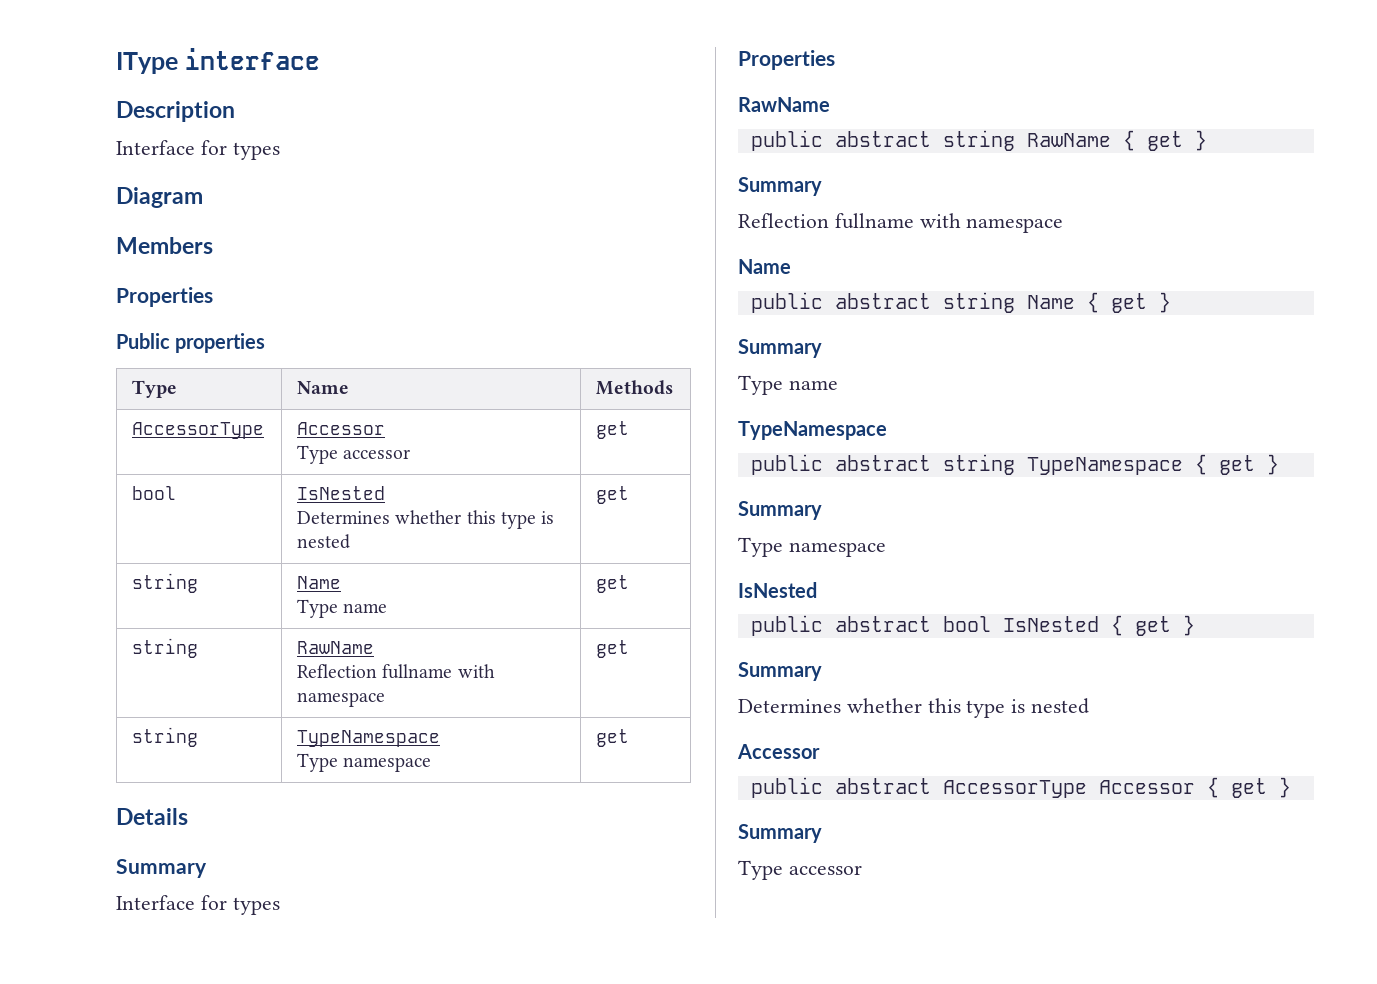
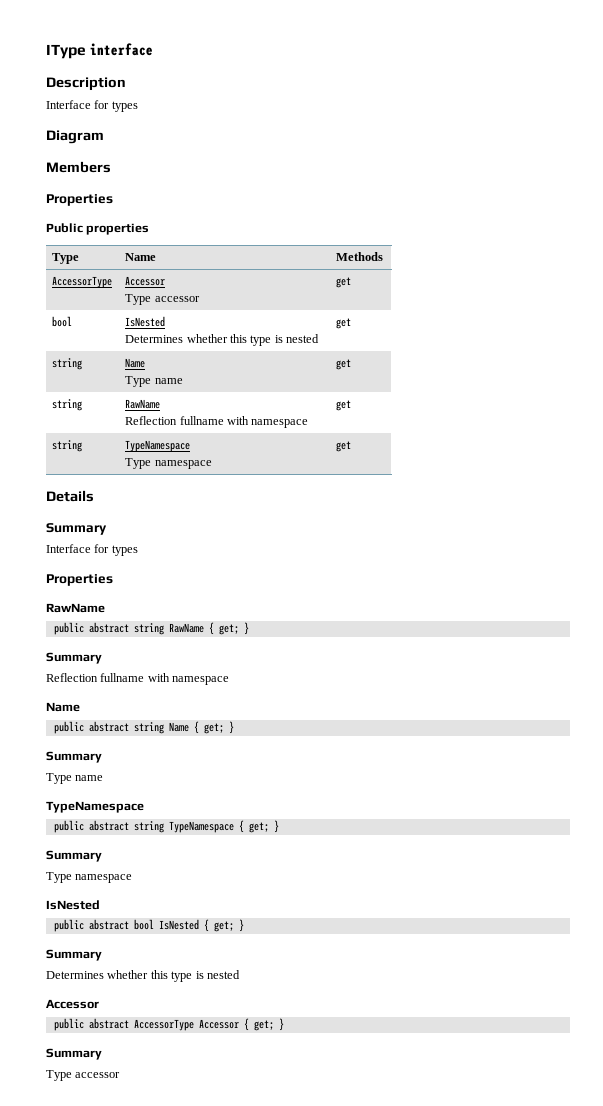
- public abstract string RawName { get }
+ public abstract string RawName { get; }
- public abstract string Name { get }
+ public abstract string Name { get; }
- public abstract string TypeNamespace { get }
+ public abstract string TypeNamespace { get; }
- public abstract bool IsNested { get }
+ public abstract bool IsNested { get; }
- public abstract AccessorType Accessor { get }
+ public abstract AccessorType Accessor { get; }

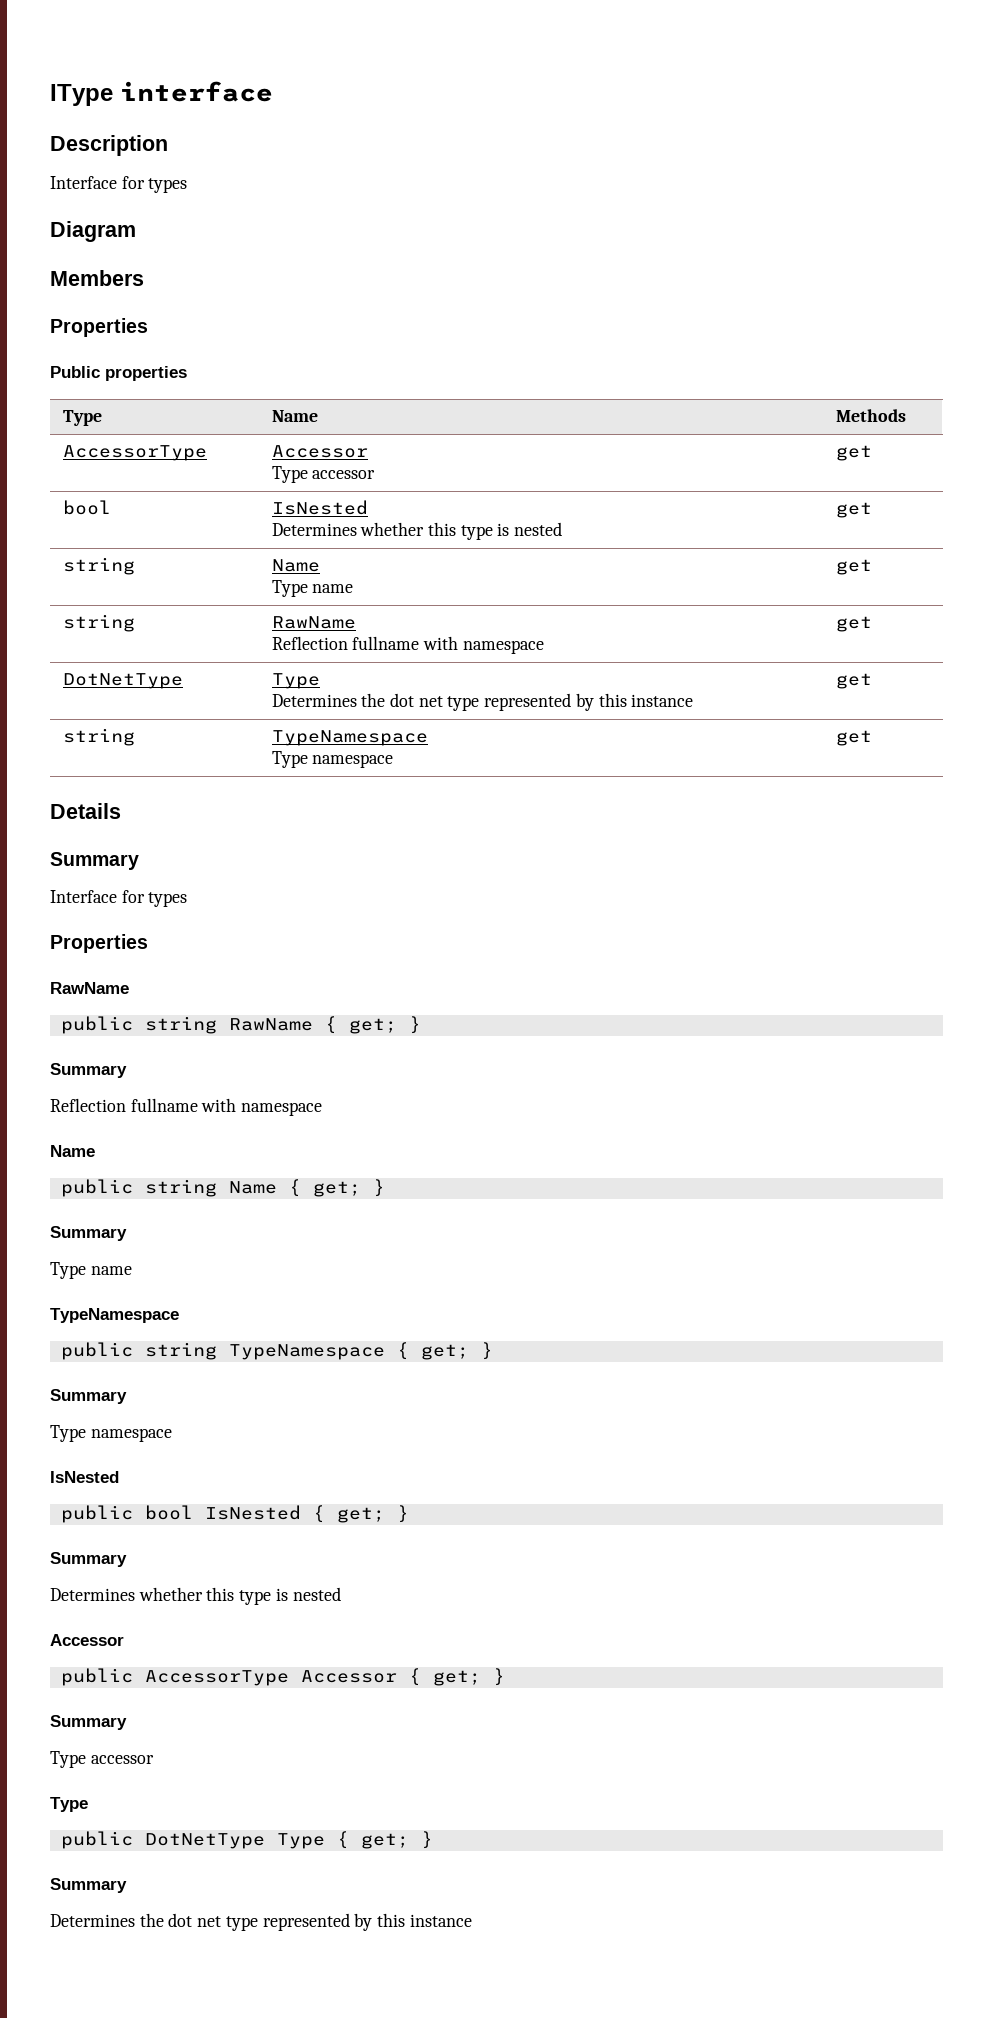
+ DotNetType | Type
+ Determines the dot net type represented by this instance | get
- public abstract string RawName { get; }
+ public string RawName { get; }
- public abstract string Name { get; }
+ public string Name { get; }
- public abstract string TypeNamespace { get; }
+ public string TypeNamespace { get; }
- public abstract bool IsNested { get; }
+ public bool IsNested { get; }
- public abstract AccessorType Accessor { get; }
+ public AccessorType Accessor { get; }
  Summary
  Type accessor
+ Type
+ public DotNetType Type { get; }
+ Summary
+ Determines the dot net type represented by this instance

